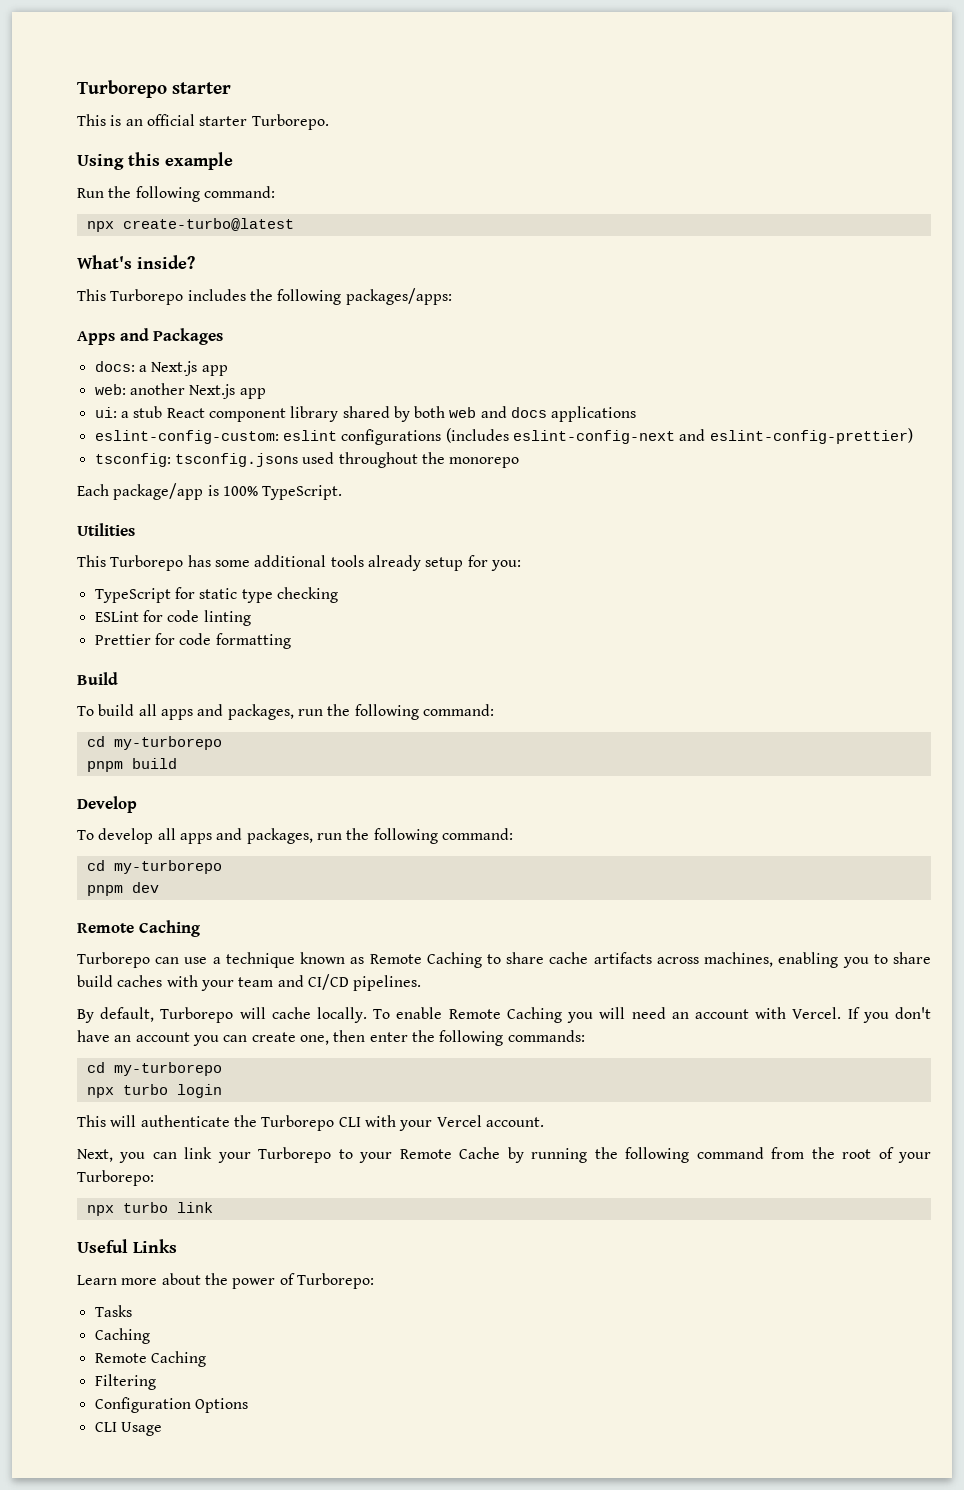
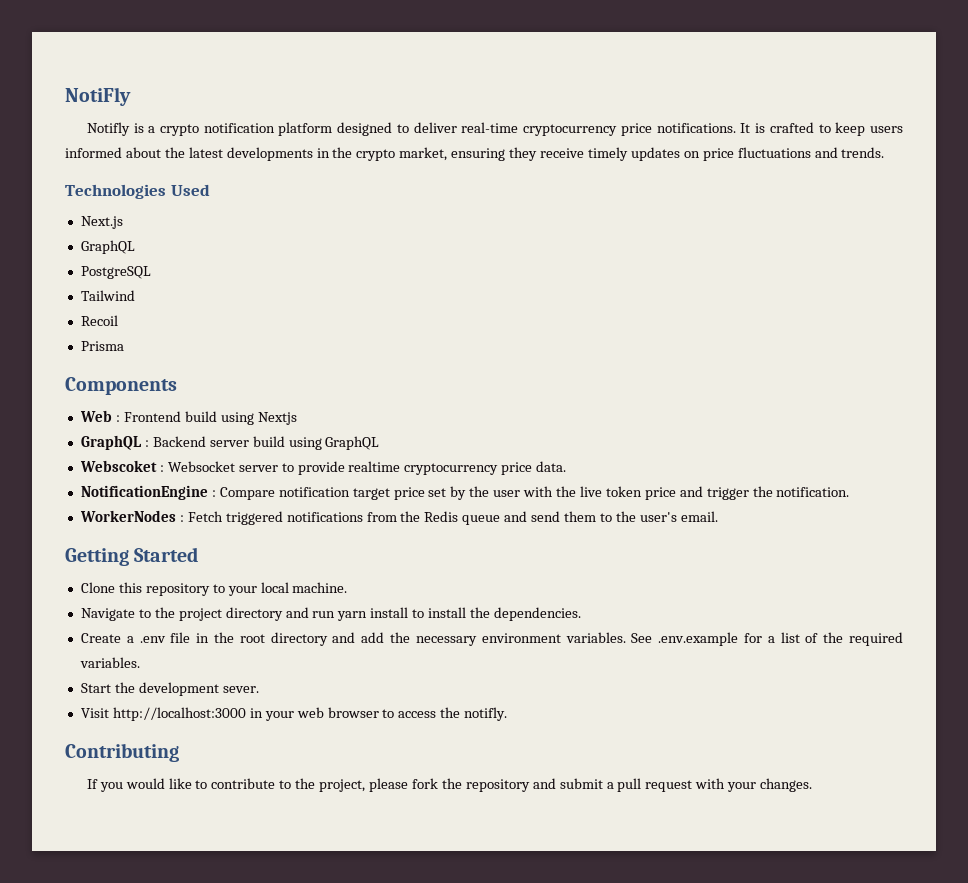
- Turborepo starter
- This is an official starter Turborepo.
- Using this example
- Run the following command:
- npx create-turbo@latest
- What's inside?
- This Turborepo includes the following packages/apps:
- Apps and Packages
- docs: a Next.js app
- web: another Next.js app
- ui: a stub React component library shared by both web and docs applications
- eslint-config-custom: eslint configurations (includes eslint-config-next and eslint-config-prettier)
- tsconfig: tsconfig.jsons used throughout the monorepo
- Each package/app is 100% TypeScript.
- Utilities
- This Turborepo has some additional tools already setup for you:
- TypeScript for static type checking
- ESLint for code linting
- Prettier for code formatting
- Build
- To build all apps and packages, run the following command:
- cd my-turborepo
- pnpm build
- Develop
- To develop all apps and packages, run the following command:
- cd my-turborepo
- pnpm dev
- Remote Caching
- Turborepo can use a technique known as Remote Caching to share cache artifacts across machines, enabling you to share build caches with your team and CI/CD pipelines.
- By default, Turborepo will cache locally. To enable Remote Caching you will need an account with Vercel. If you don't have an account you can create one, then enter the following commands:
- cd my-turborepo
- npx turbo login
- This will authenticate the Turborepo CLI with your Vercel account.
- Next, you can link your Turborepo to your Remote Cache by running the following command from the root of your Turborepo:
- npx turbo link
- Useful Links
- Learn more about the power of Turborepo:
- Tasks
- Caching
- Remote Caching
- Filtering
- Configuration Options
- CLI Usage
+ NotiFly
+ Notifly is a crypto notification platform designed to deliver real-time cryptocurrency price notifications. It is crafted to keep users informed about the latest developments in the crypto market, ensuring they receive timely updates on price fluctuations and trends.
+ Technologies Used
+ Next.js
+ GraphQL
+ PostgreSQL
+ Tailwind
+ Recoil
+ Prisma
+ Components
+ Web : Frontend build using Nextjs
+ GraphQL : Backend server build using GraphQL
+ Webscoket : Websocket server to provide realtime cryptocurrency price data.
+ NotificationEngine : Compare notification target price set by the user with the live token price and trigger the notification.
+ WorkerNodes : Fetch triggered notifications from the Redis queue and send them to the user's email.
+ Getting Started
+ Clone this repository to your local machine.
+ Navigate to the project directory and run yarn install to install the dependencies.
+ Create a .env file in the root directory and add the necessary environment variables. See .env.example for a list of the required variables.
+ Start the development sever.
+ Visit http://localhost:3000 in your web browser to access the notifly.
+ Contributing
+ If you would like to contribute to the project, please fork the repository and submit a pull request with your changes.

